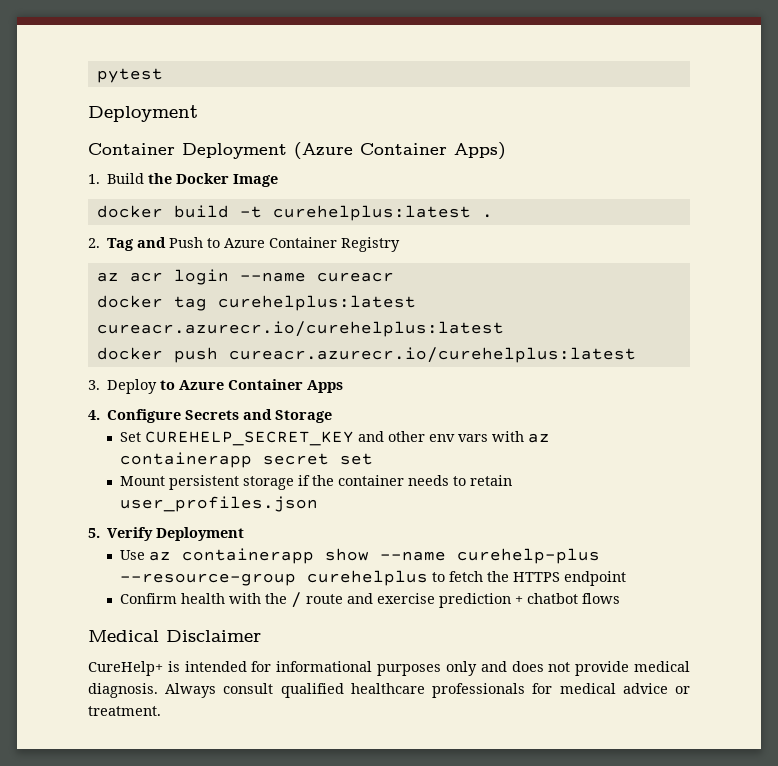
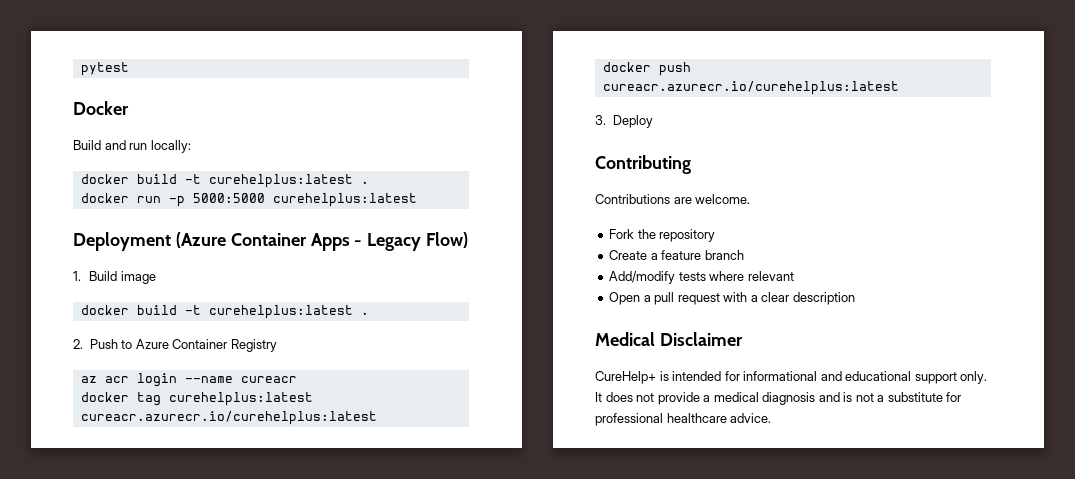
  pytest
- Deployment
- Container Deployment (Azure Container Apps)
+ Docker
+ Build and run locally:
+ docker build -t curehelplus:latest .
+ docker run -p 5000:5000 curehelplus:latest
+ Deployment (Azure Container Apps - Legacy Flow)
- 1. Build the Docker Image
+ 1. Build image
- 2. Tag and Push to Azure Container Registry
+ 2. Push to Azure Container Registry
- 3. Deploy to Azure Container Apps
- 4. Configure Secrets and Storage
- Set CUREHELP_SECRET_KEY and other env vars with az containerapp secret set
- Mount persistent storage if the container needs to retain user_profiles.json
- 5. Verify Deployment
- Use az containerapp show --name curehelp-plus --resource-group curehelplus to fetch the HTTPS endpoint
- Confirm health with the / route and exercise prediction + chatbot flows
+ 3. Deploy
+ Contributing
+ Contributions are welcome.
+ Fork the repository
+ Create a feature branch
+ Add/modify tests where relevant
+ Open a pull request with a clear description
- CureHelp+ is intended for informational purposes only and does not provide medical diagnosis. Always consult qualified healthcare professionals for medical advice or treatment.
+ CureHelp+ is intended for informational and educational support only. It does not provide a medical diagnosis and is not a substitute for professional healthcare advice.

